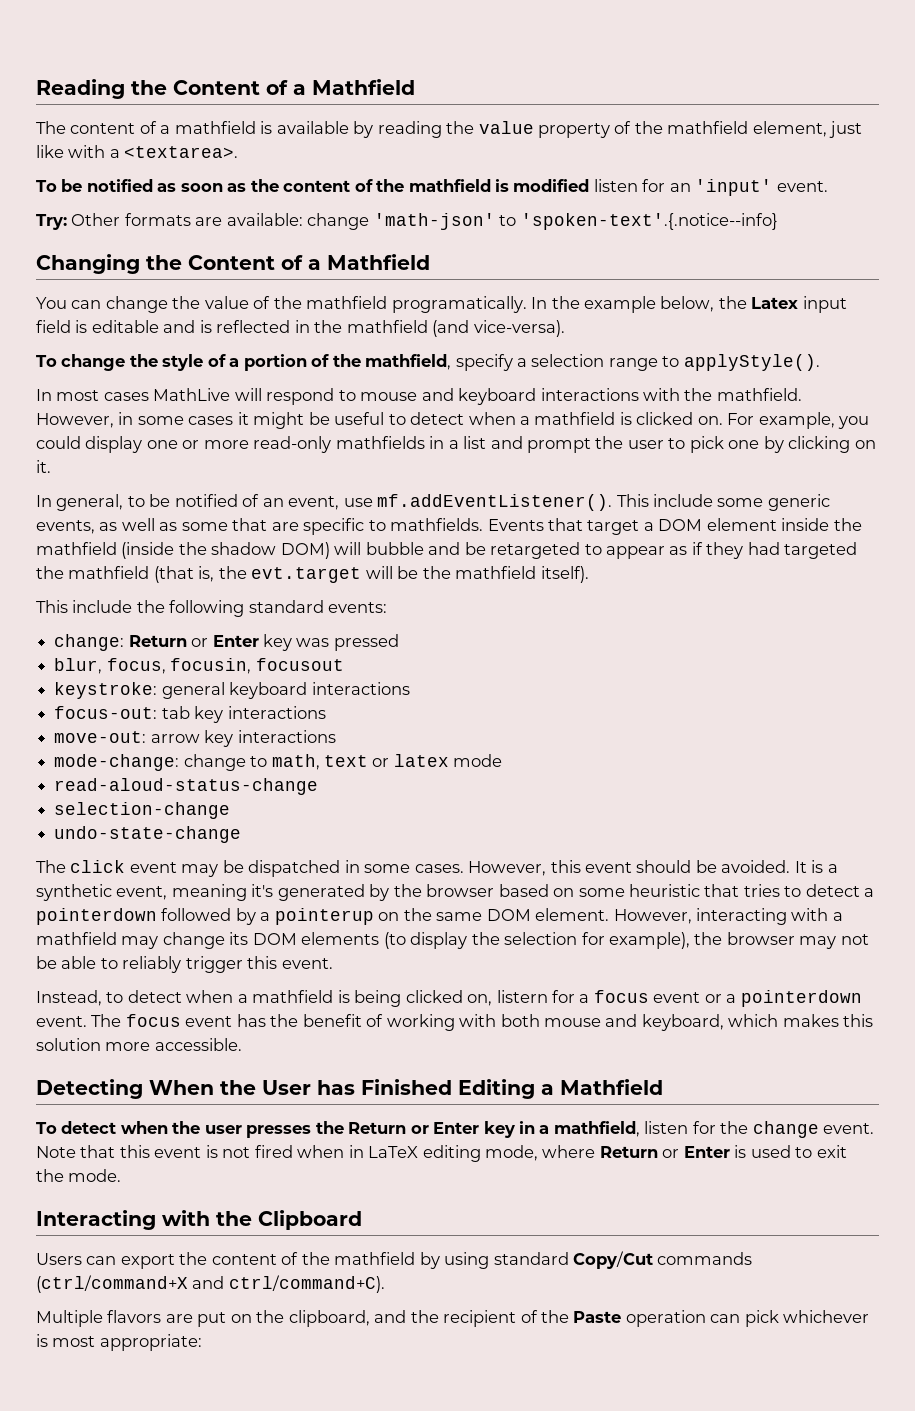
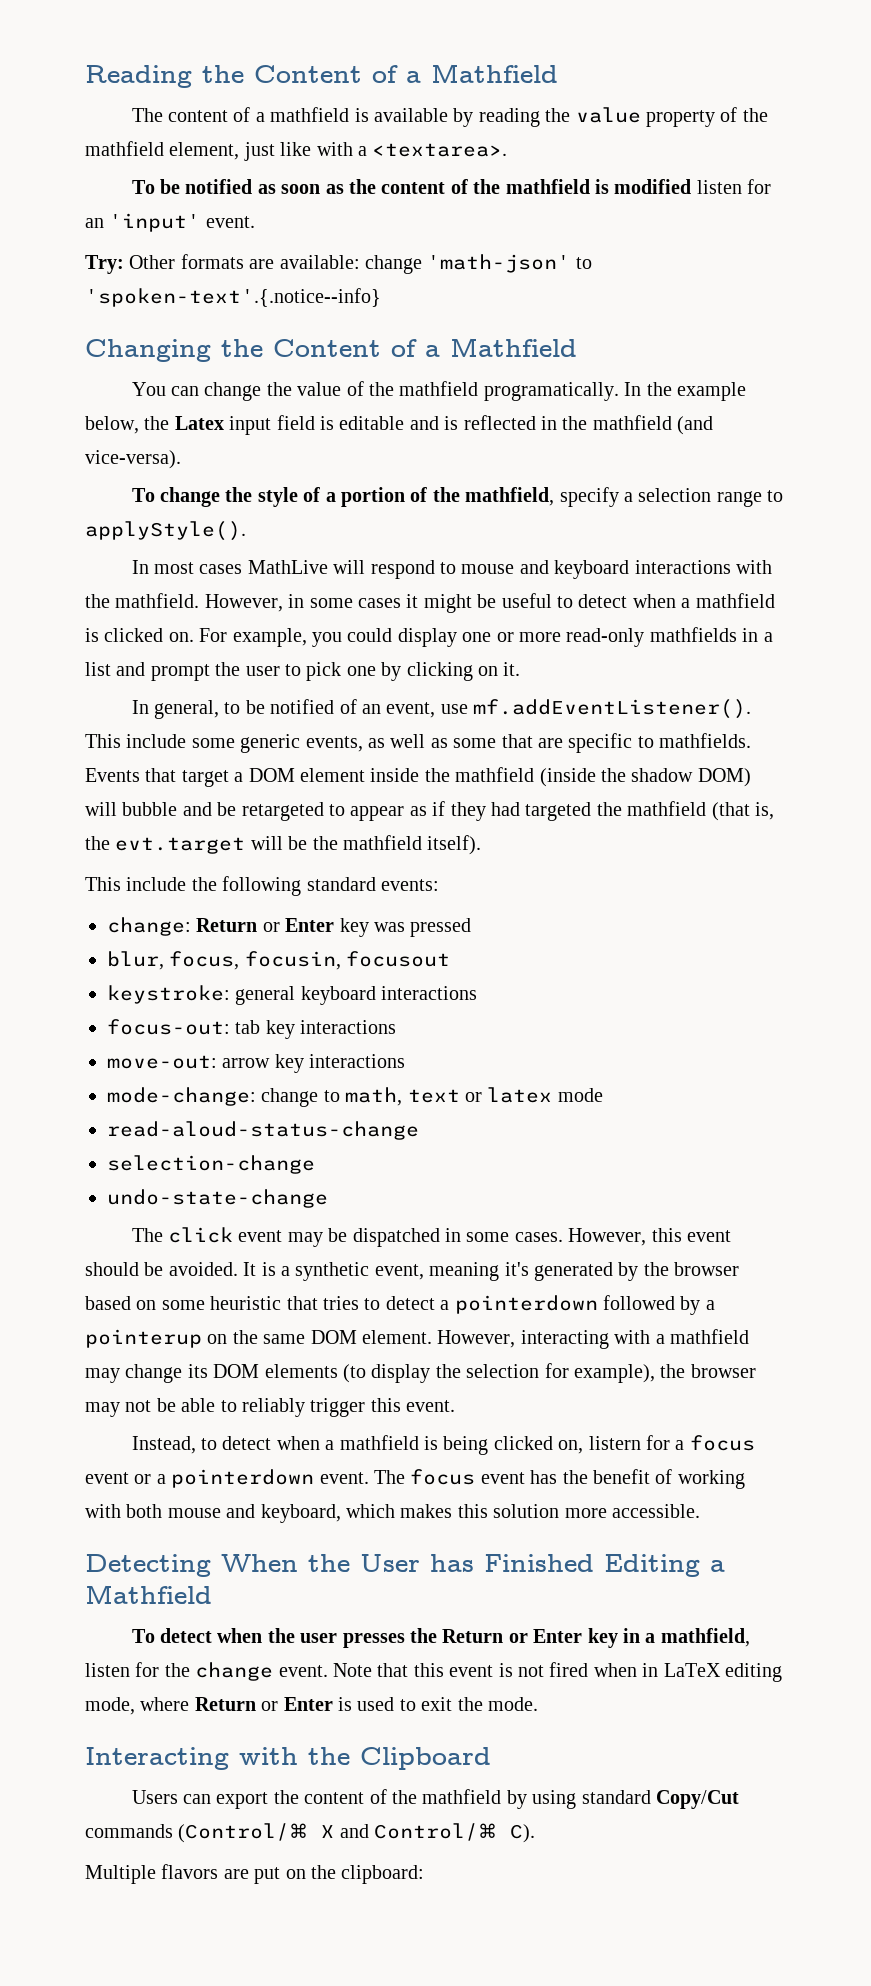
- Users can export the content of the mathfield by using standard Copy/Cut commands (ctrl/command+X and ctrl/command+C).
+ Users can export the content of the mathfield by using standard Copy/Cut commands (Control/⌘ X and Control/⌘ C).
- Multiple flavors are put on the clipboard, and the recipient of the Paste operation can pick whichever is most appropriate:
+ Multiple flavors are put on the clipboard:

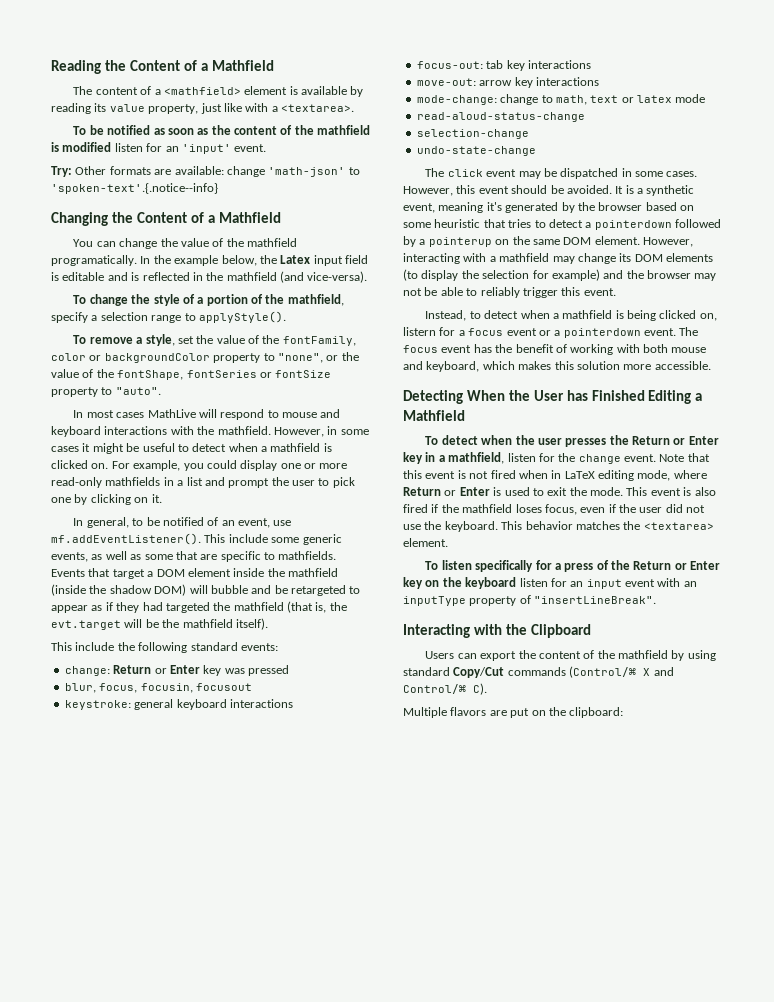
- The content of a mathfield is available by reading the value property of the mathfield element, just like with a <textarea>.
+ The content of a <mathfield> element is available by reading its value property, just like with a <textarea>.
+ To remove a style, set the value of the fontFamily, color or backgroundColor property to "none", or the value of the fontShape, fontSeries or fontSize property to "auto".
- However, interacting with a mathfield may change its DOM elements (to display the selection for example), the browser may not be able to reliably trigger this event.
+ However, interacting with a mathfield may change its DOM elements (to display the selection for example) and the browser may not be able to reliably trigger this event.
+ This event is also fired if the mathfield loses focus, even if the user did not use the keyboard. This behavior matches the <textarea> element.
+ To listen specifically for a press of the Return or Enter key on the keyboard listen for an input event with an inputType property of "insertLineBreak".

